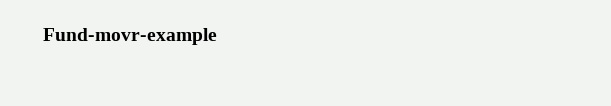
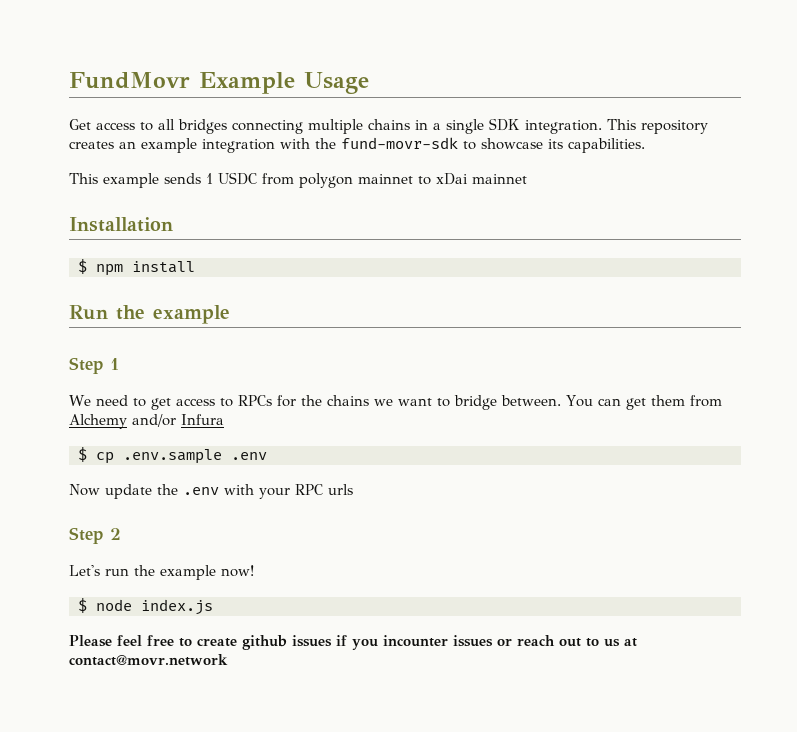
- Fund-movr-example
+ FundMovr Example Usage
+ Get access to all bridges connecting multiple chains in a single SDK integration. This repository creates an example integration with the fund-movr-sdk to showcase its capabilities.
+ This example sends 1 USDC from polygon mainnet to xDai mainnet
+ Installation
+ $ npm install
+ Run the example
+ Step 1
+ We need to get access to RPCs for the chains we want to bridge between. You can get them from Alchemy and/or Infura
+ $ cp .env.sample .env
+ Now update the .env with your RPC urls
+ Step 2
+ Let's run the example now!
+ $ node index.js
+ Please feel free to create github issues if you incounter issues or reach out to us at contact@movr.network

